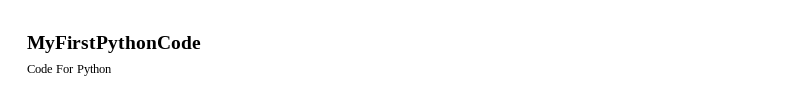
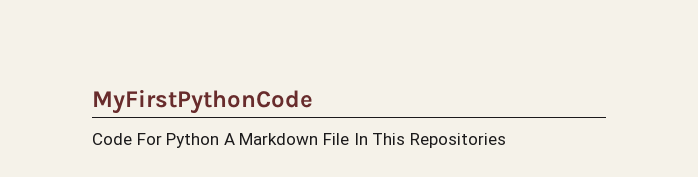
- Code For Python
+ Code For Python A Markdown File In This Repositories

